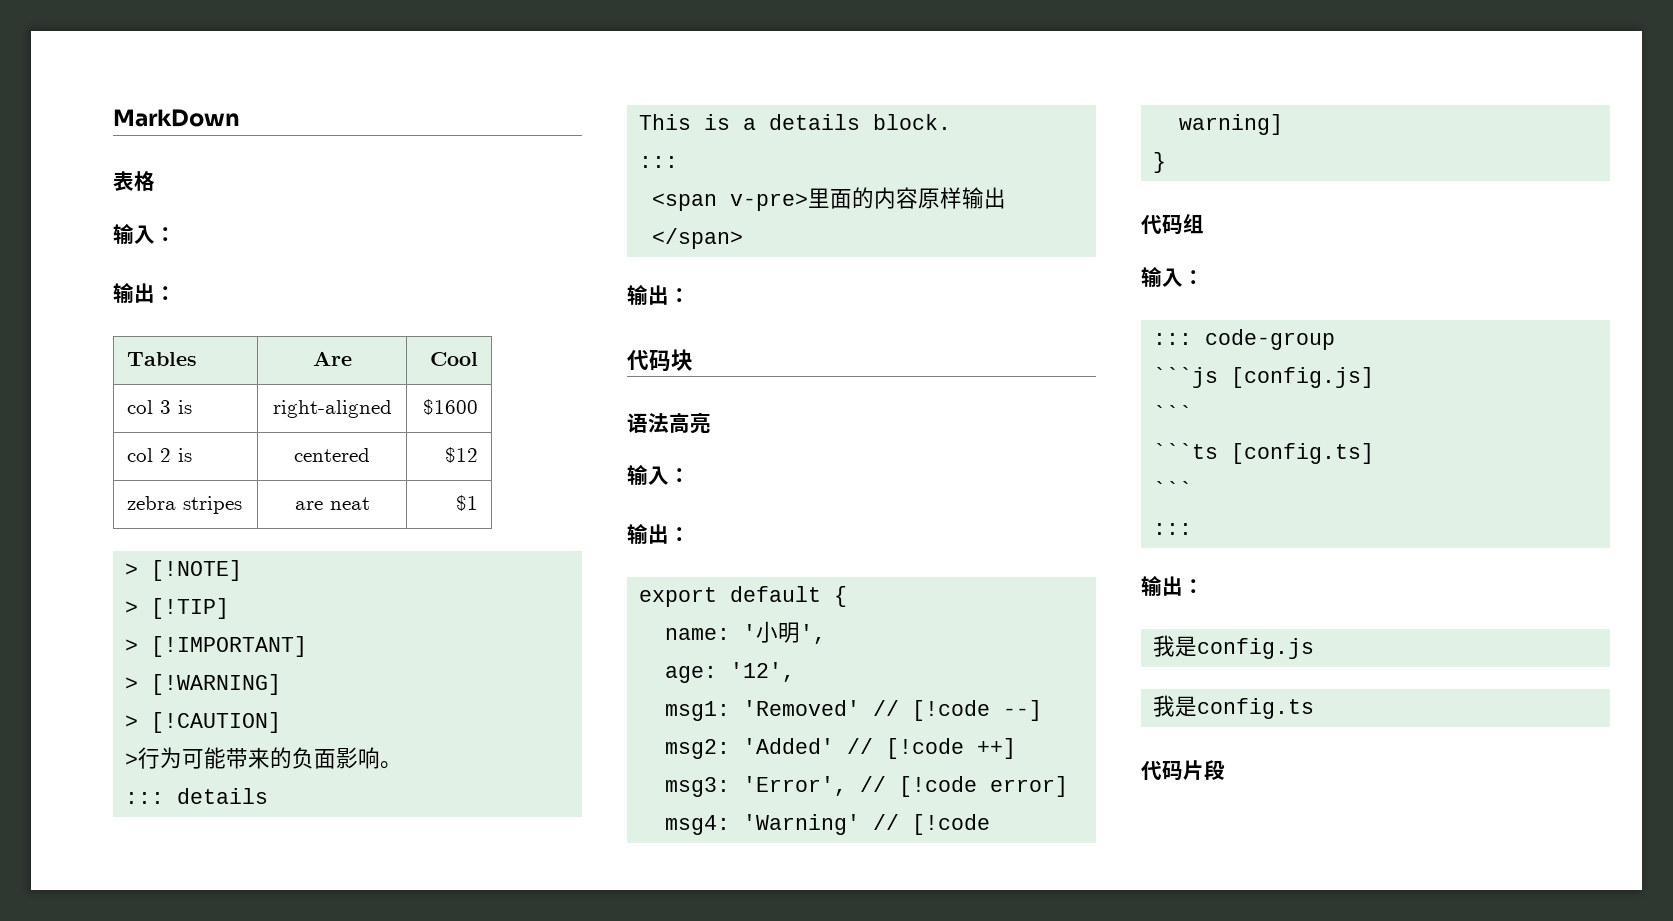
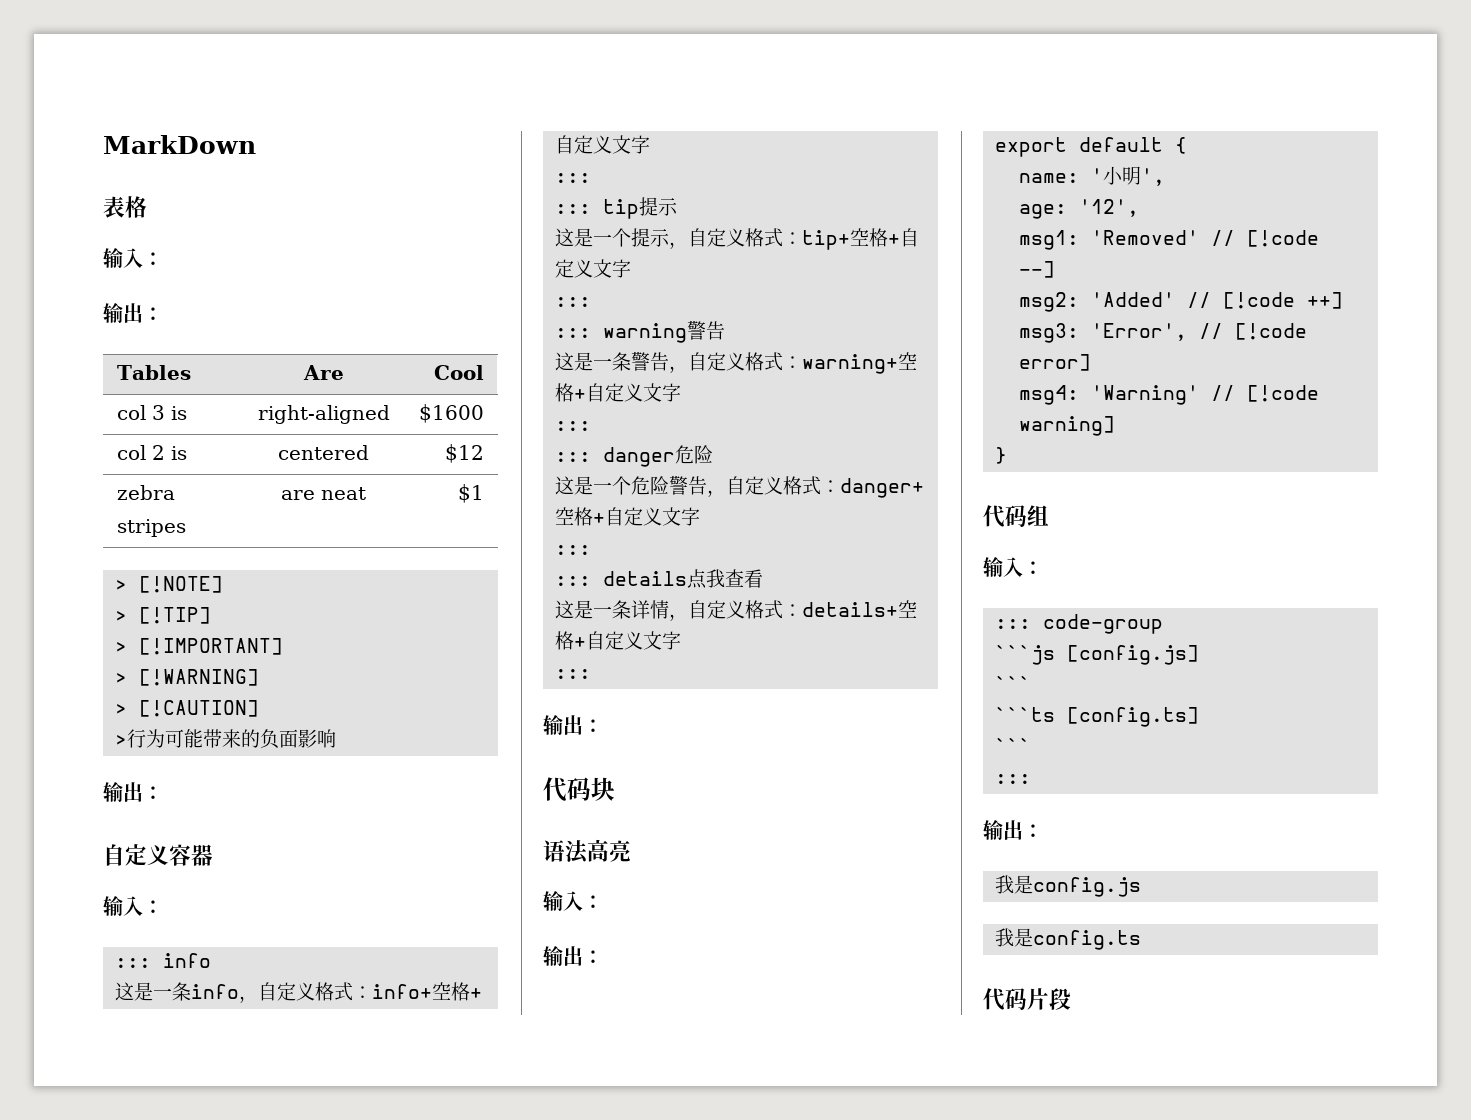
- >行为可能带来的负面影响。
- ::: details
- This is a details block.
+ >行为可能带来的负面影响
+ 输出：
+ 自定义容器
+ 输入：
+ ::: info
+ 这是一条info，自定义格式：info+空格+自定义文字
  :::
- <span v-pre>里面的内容原样输出</span>
+ ::: tip提示
+ 这是一个提示，自定义格式：tip+空格+自定义文字
+ :::
+ ::: warning警告
+ 这是一条警告，自定义格式：warning+空格+自定义文字
+ :::
+ ::: danger危险
+ 这是一个危险警告，自定义格式：danger+空格+自定义文字
+ :::
+ ::: details点我查看
+ 这是一条详情，自定义格式：details+空格+自定义文字
+ :::

